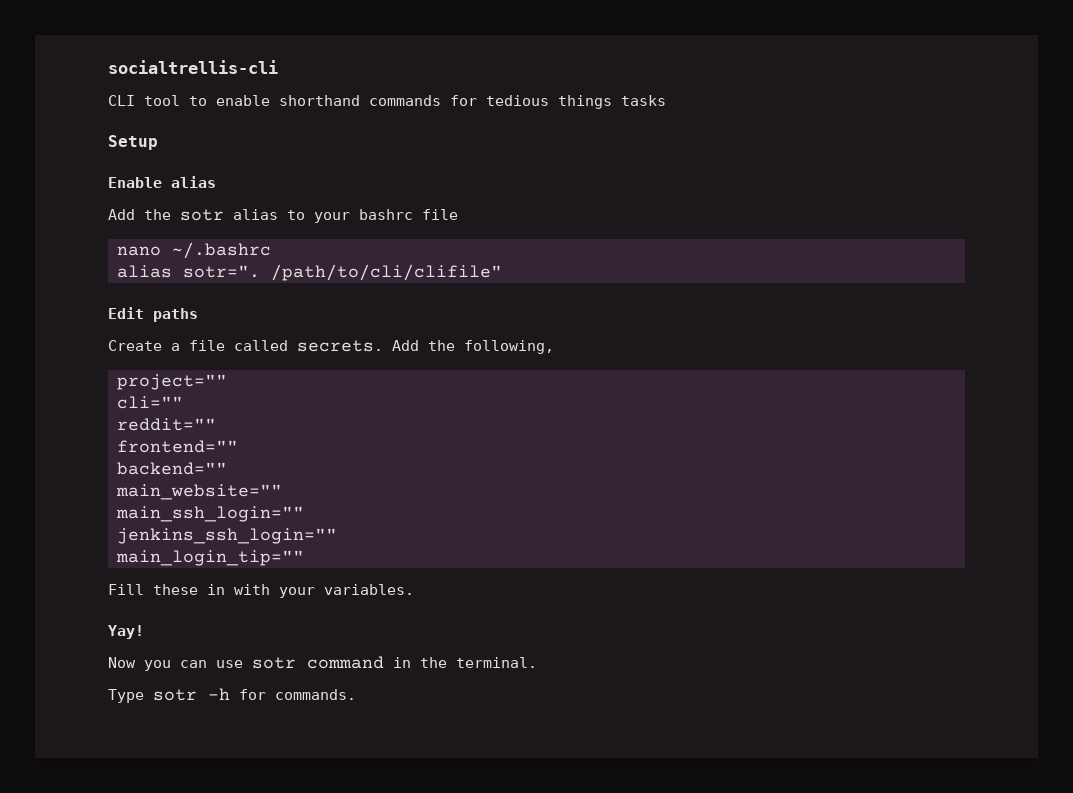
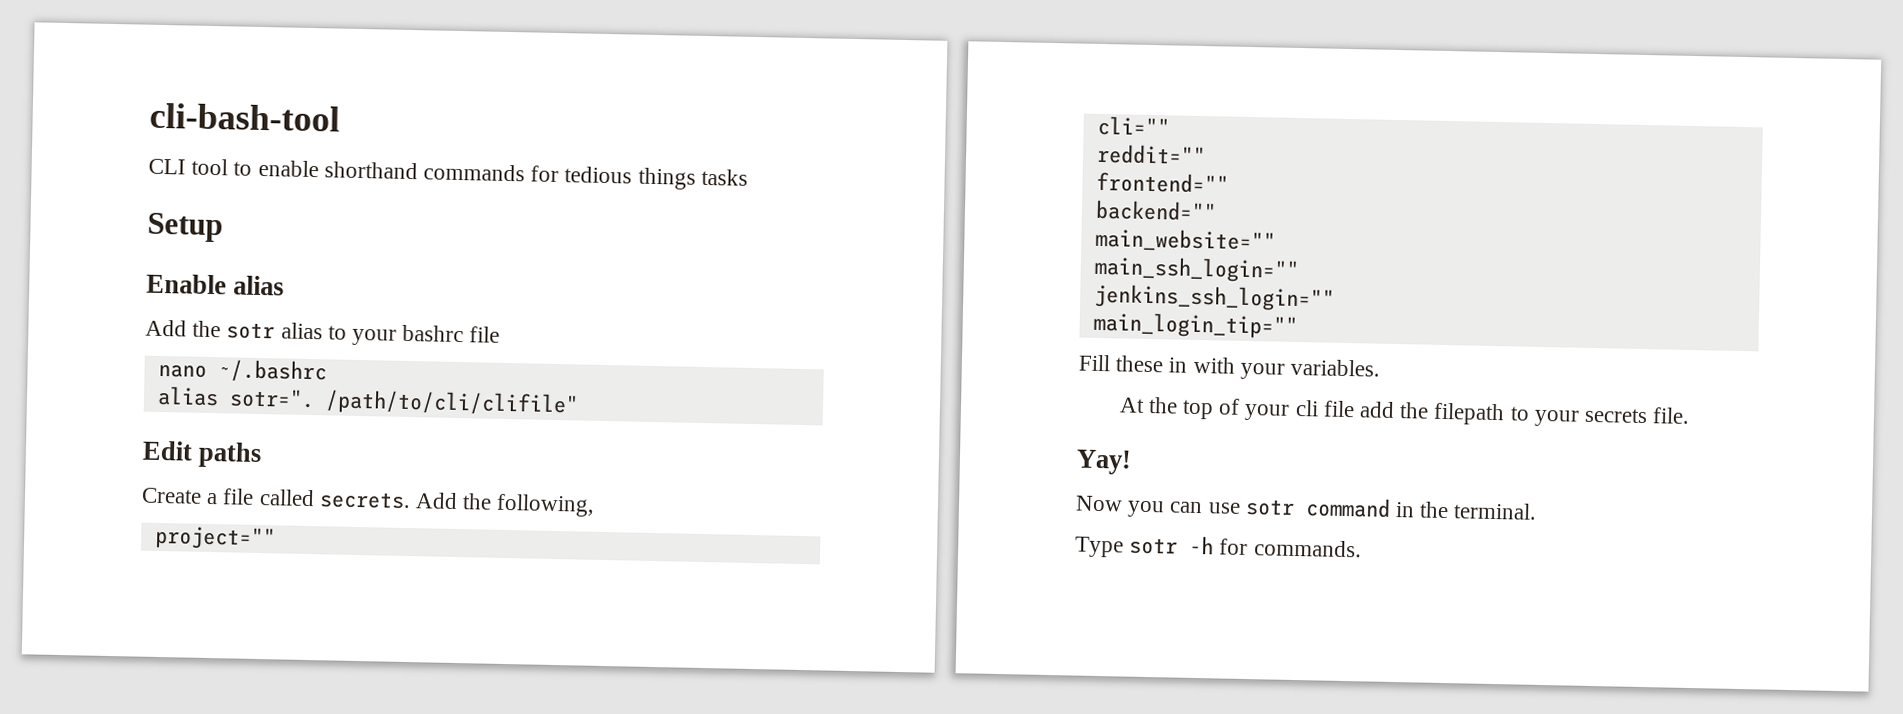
- socialtrellis-cli
+ cli-bash-tool
+ At the top of your cli file add the filepath to your secrets file.

